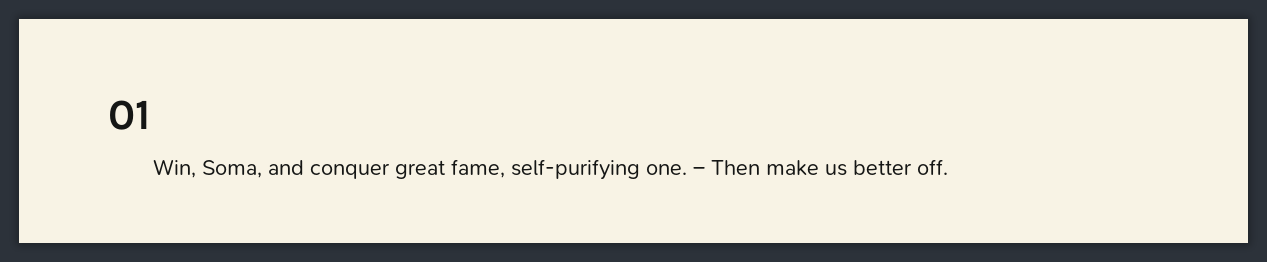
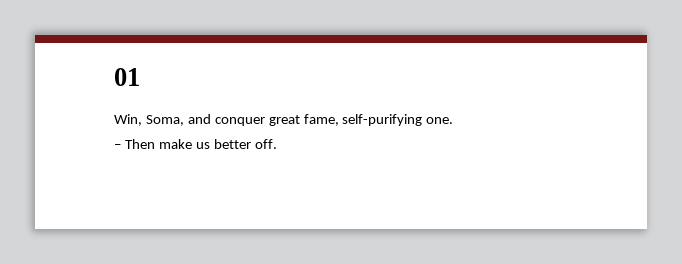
- Win, Soma, and conquer great fame, self-purifying one. – Then make us better off.
+ Win, Soma, and conquer great fame, self-purifying one.
+ – Then make us better off.

